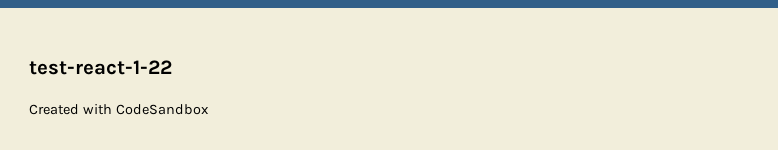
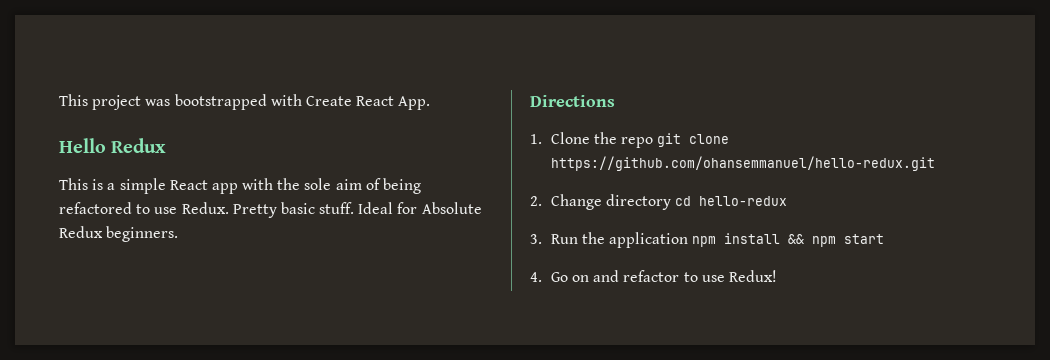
- test-react-1-22
- Created with CodeSandbox
+ This project was bootstrapped with Create React App.
+ Hello Redux
+ This is a simple React app with the sole aim of being refactored to use Redux. Pretty basic stuff. Ideal for Absolute Redux beginners.
+ Directions
+ 1. Clone the repo git clone https://github.com/ohansemmanuel/hello-redux.git
+ 2. Change directory cd hello-redux
+ 3. Run the application npm install && npm start
+ 4. Go on and refactor to use Redux!

